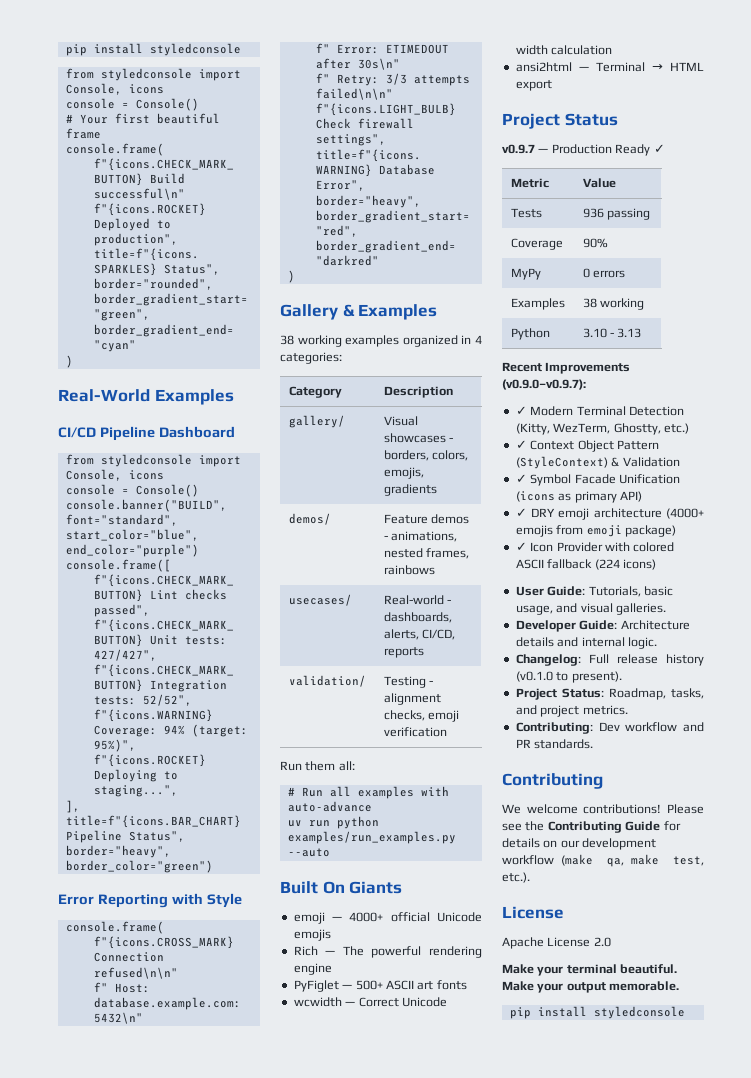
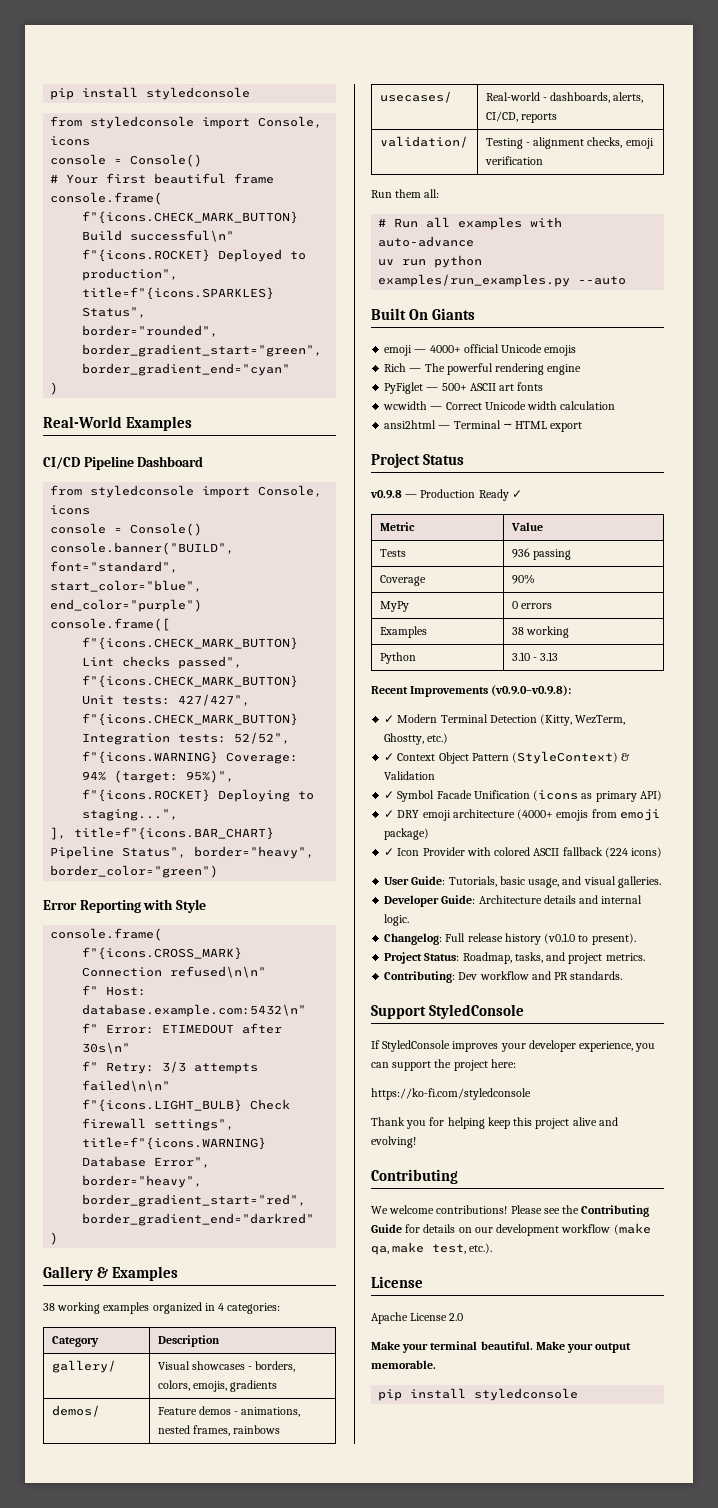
- v0.9.7 — Production Ready ✓
+ v0.9.8 — Production Ready ✓
- Recent Improvements (v0.9.0–v0.9.7):
+ Recent Improvements (v0.9.0–v0.9.8):
+ Support StyledConsole
+ If StyledConsole improves your developer experience, you can support the project here:
+ https://ko-fi.com/styledconsole
+ Thank you for helping keep this project alive and evolving!

